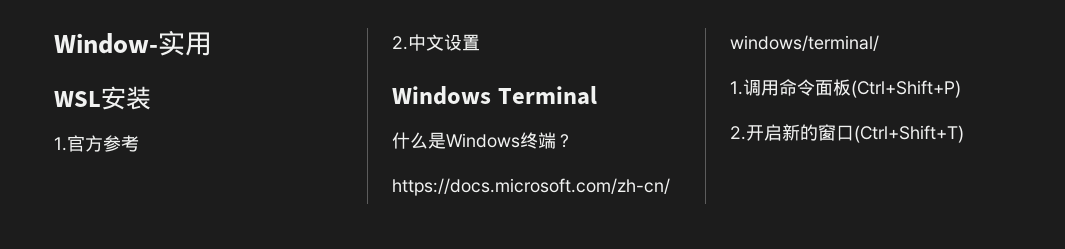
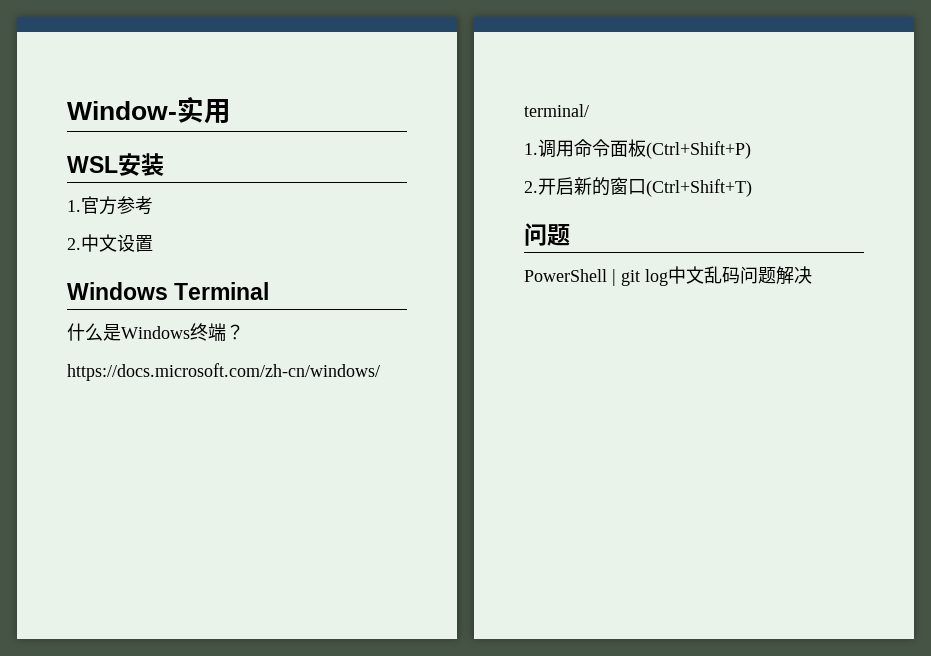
  2.开启新的窗口(Ctrl+Shift+T)
+ 问题
+ PowerShell | git log中文乱码问题解决

